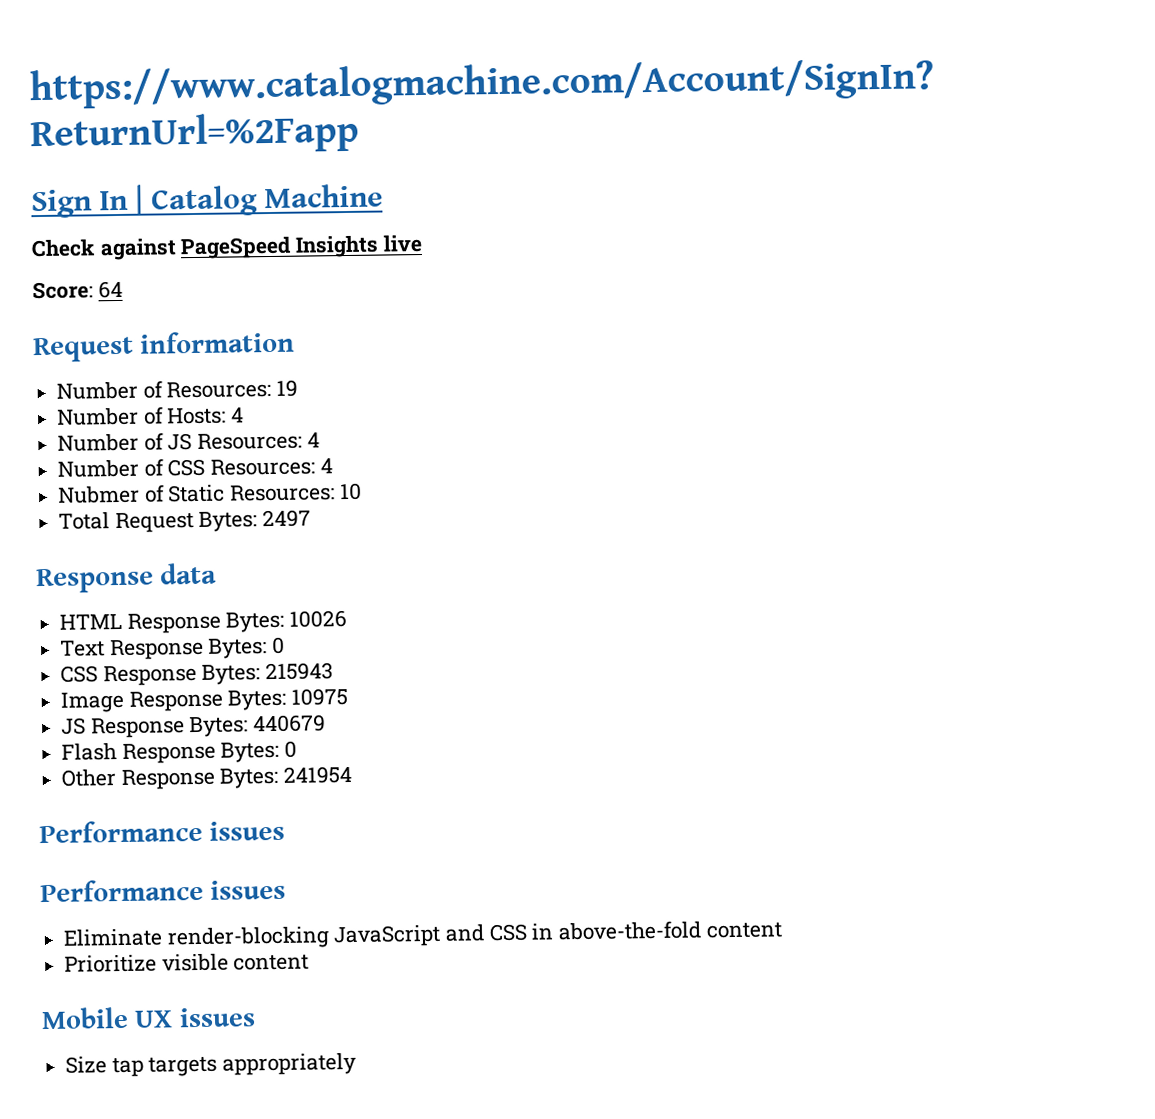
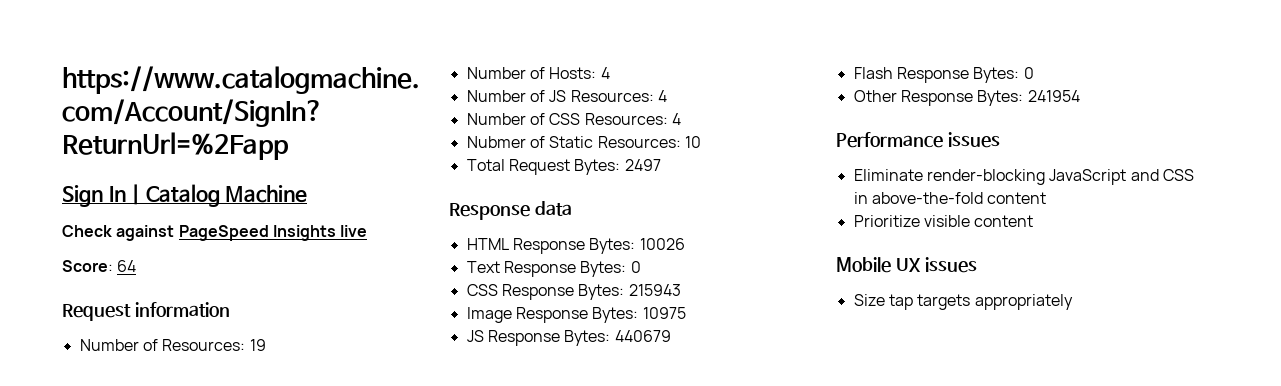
  Other Response Bytes: 241954
- Performance issues

